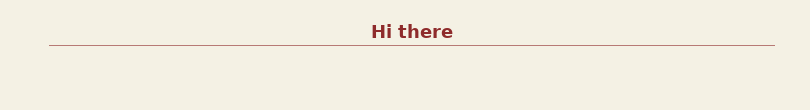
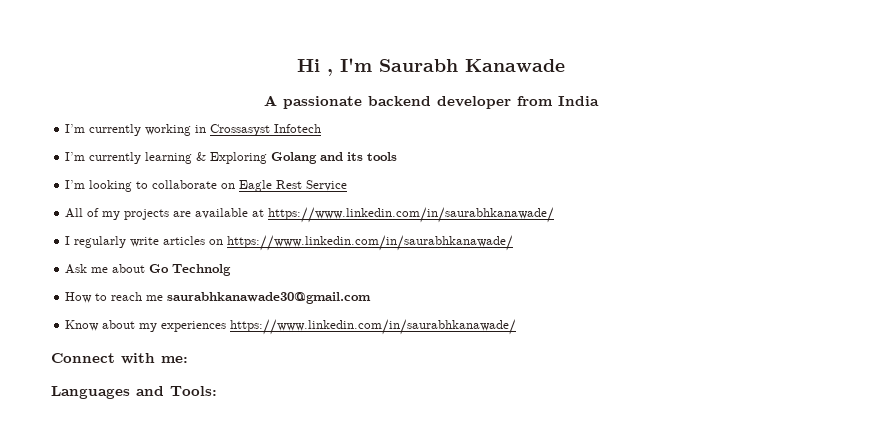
- Hi there
+ Hi , I'm Saurabh Kanawade
+ A passionate backend developer from India
+ I’m currently working in Crossasyst Infotech
+ I’m currently learning & Exploring Golang and its tools
+ I’m looking to collaborate on Eagle Rest Service
+ All of my projects are available at https://www.linkedin.com/in/saurabhkanawade/
+ I regularly write articles on https://www.linkedin.com/in/saurabhkanawade/
+ Ask me about Go Technolg
+ How to reach me saurabhkanawade30@gmail.com
+ Know about my experiences https://www.linkedin.com/in/saurabhkanawade/
+ Connect with me:
+ Languages and Tools:

